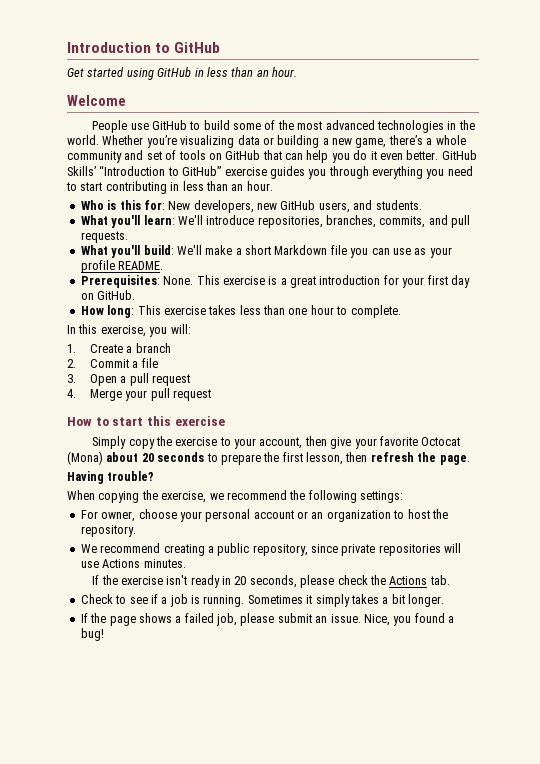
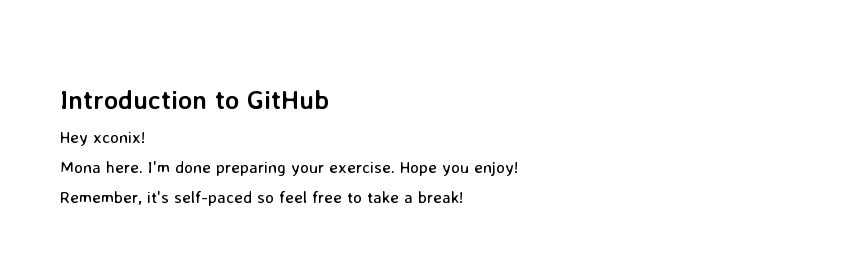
- Get started using GitHub in less than an hour.
- Welcome
- People use GitHub to build some of the most advanced technologies in the world. Whether you’re visualizing data or building a new game, there’s a whole community and set of tools on GitHub that can help you do it even better. GitHub Skills’ “Introduction to GitHub” exercise guides you through everything you need to start contributing in less than an hour.
- Who is this for: New developers, new GitHub users, and students.
- What you'll learn: We'll introduce repositories, branches, commits, and pull requests.
- What you'll build: We'll make a short Markdown file you can use as your profile README.
- Prerequisites: None. This exercise is a great introduction for your first day on GitHub.
- How long: This exercise takes less than one hour to complete.
- In this exercise, you will:
- 1. Create a branch
- 2. Commit a file
- 3. Open a pull request
- 4. Merge your pull request
- How to start this exercise
- Simply copy the exercise to your account, then give your favorite Octocat (Mona) about 20 seconds to prepare the first lesson, then refresh the page.
- Having trouble?
- When copying the exercise, we recommend the following settings:
- For owner, choose your personal account or an organization to host the repository.
- We recommend creating a public repository, since private repositories will use Actions minutes.
- If the exercise isn't ready in 20 seconds, please check the Actions tab.
- Check to see if a job is running. Sometimes it simply takes a bit longer.
- If the page shows a failed job, please submit an issue. Nice, you found a bug!
+ Hey xconix!
+ Mona here. I'm done preparing your exercise. Hope you enjoy!
+ Remember, it's self-paced so feel free to take a break!

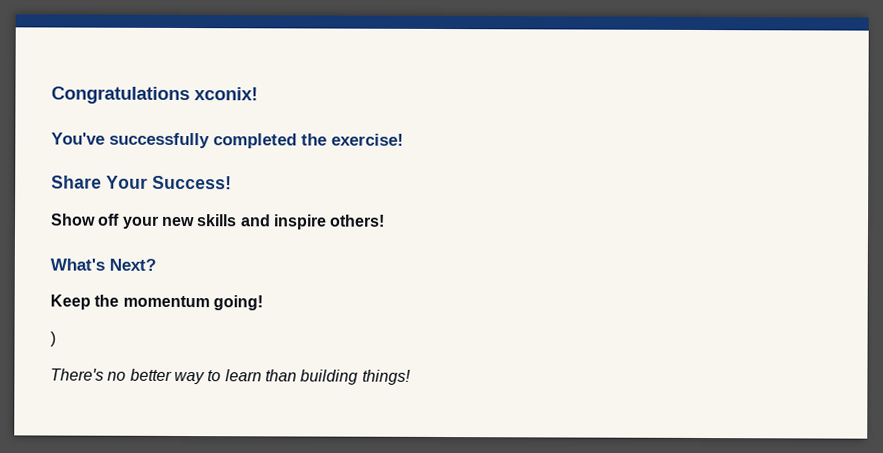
- Introduction to GitHub
- Hey xconix!
- Mona here. I'm done preparing your exercise. Hope you enjoy!
- Remember, it's self-paced so feel free to take a break!
+ Congratulations xconix!
+ You've successfully completed the exercise!
+ Share Your Success!
+ Show off your new skills and inspire others!
+ What's Next?
+ Keep the momentum going!
+ )
+ There's no better way to learn than building things!

